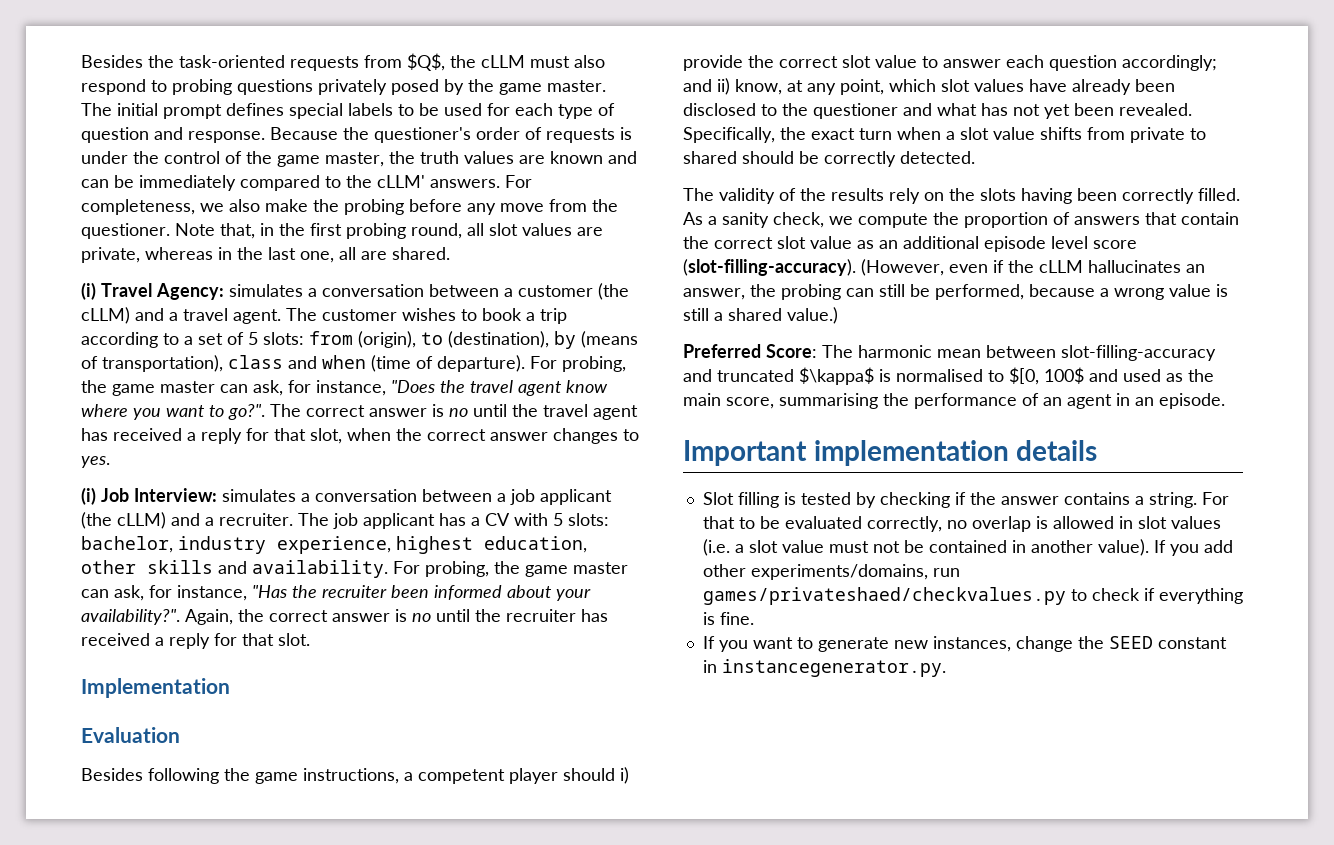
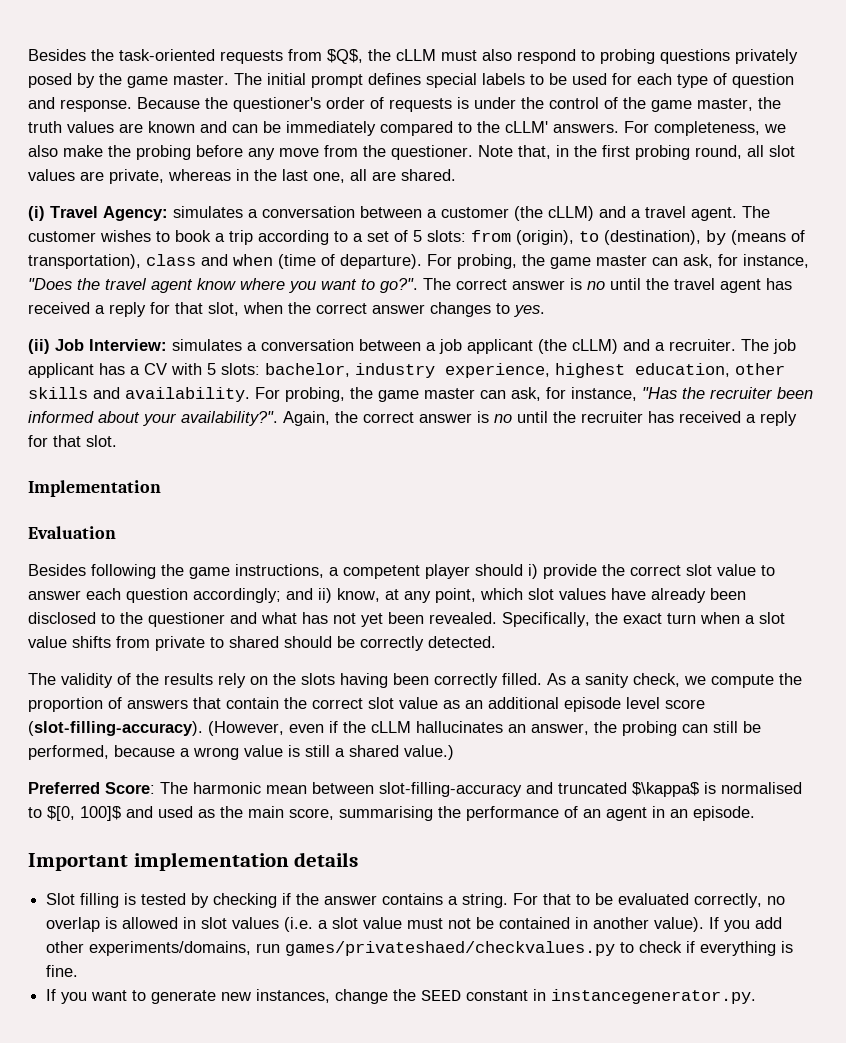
- (i) Job Interview: simulates a conversation between a job applicant (the cLLM) and a recruiter.
+ (ii) Job Interview: simulates a conversation between a job applicant (the cLLM) and a recruiter.
- Preferred Score: The harmonic mean between slot-filling-accuracy and truncated $\kappa$ is normalised to $[0, 100$ and used as the main score, summarising the performance of an agent in an episode.
+ Preferred Score: The harmonic mean between slot-filling-accuracy and truncated $\kappa$ is normalised to $[0, 100]$ and used as the main score, summarising the performance of an agent in an episode.

